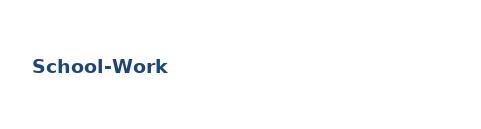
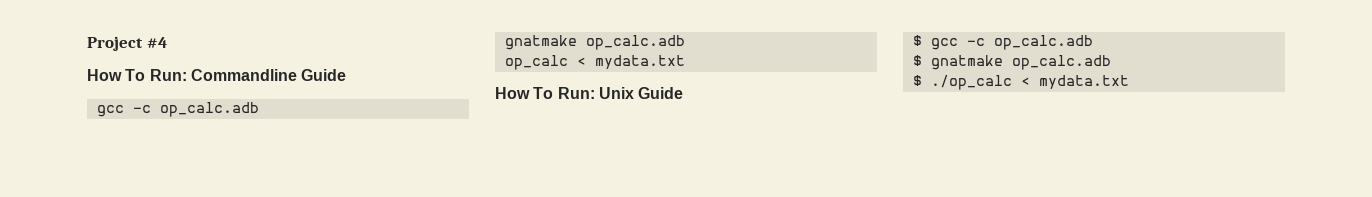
- School-Work
+ Project #4
+ How To Run: Commandline Guide
+ gcc -c op_calc.adb
+ gnatmake op_calc.adb
+ op_calc < mydata.txt
+ How To Run: Unix Guide
+ $ gcc -c op_calc.adb
+ $ gnatmake op_calc.adb
+ $ ./op_calc < mydata.txt

